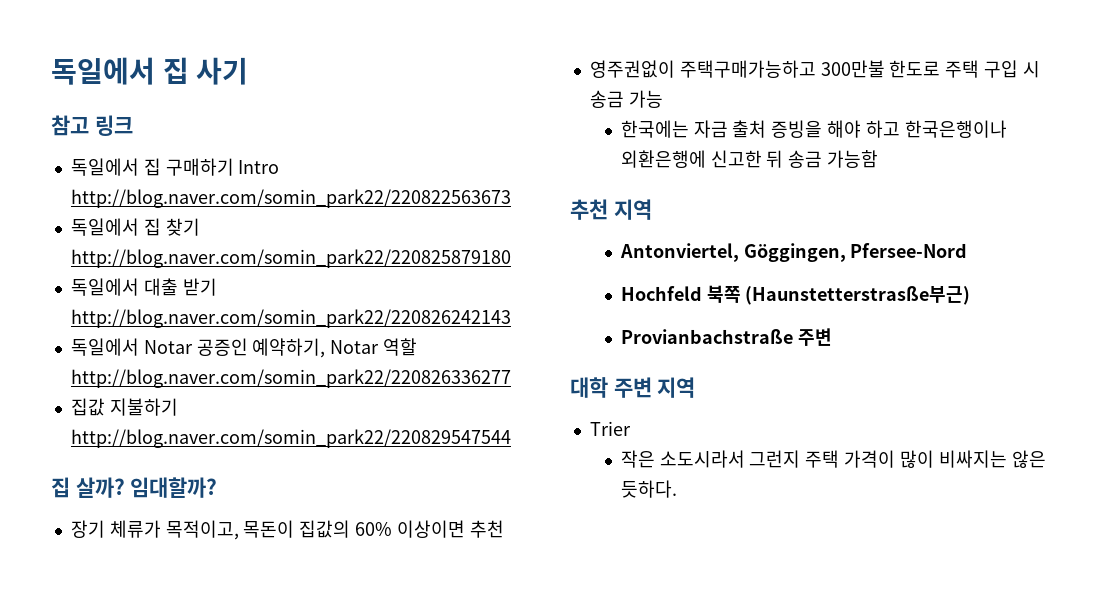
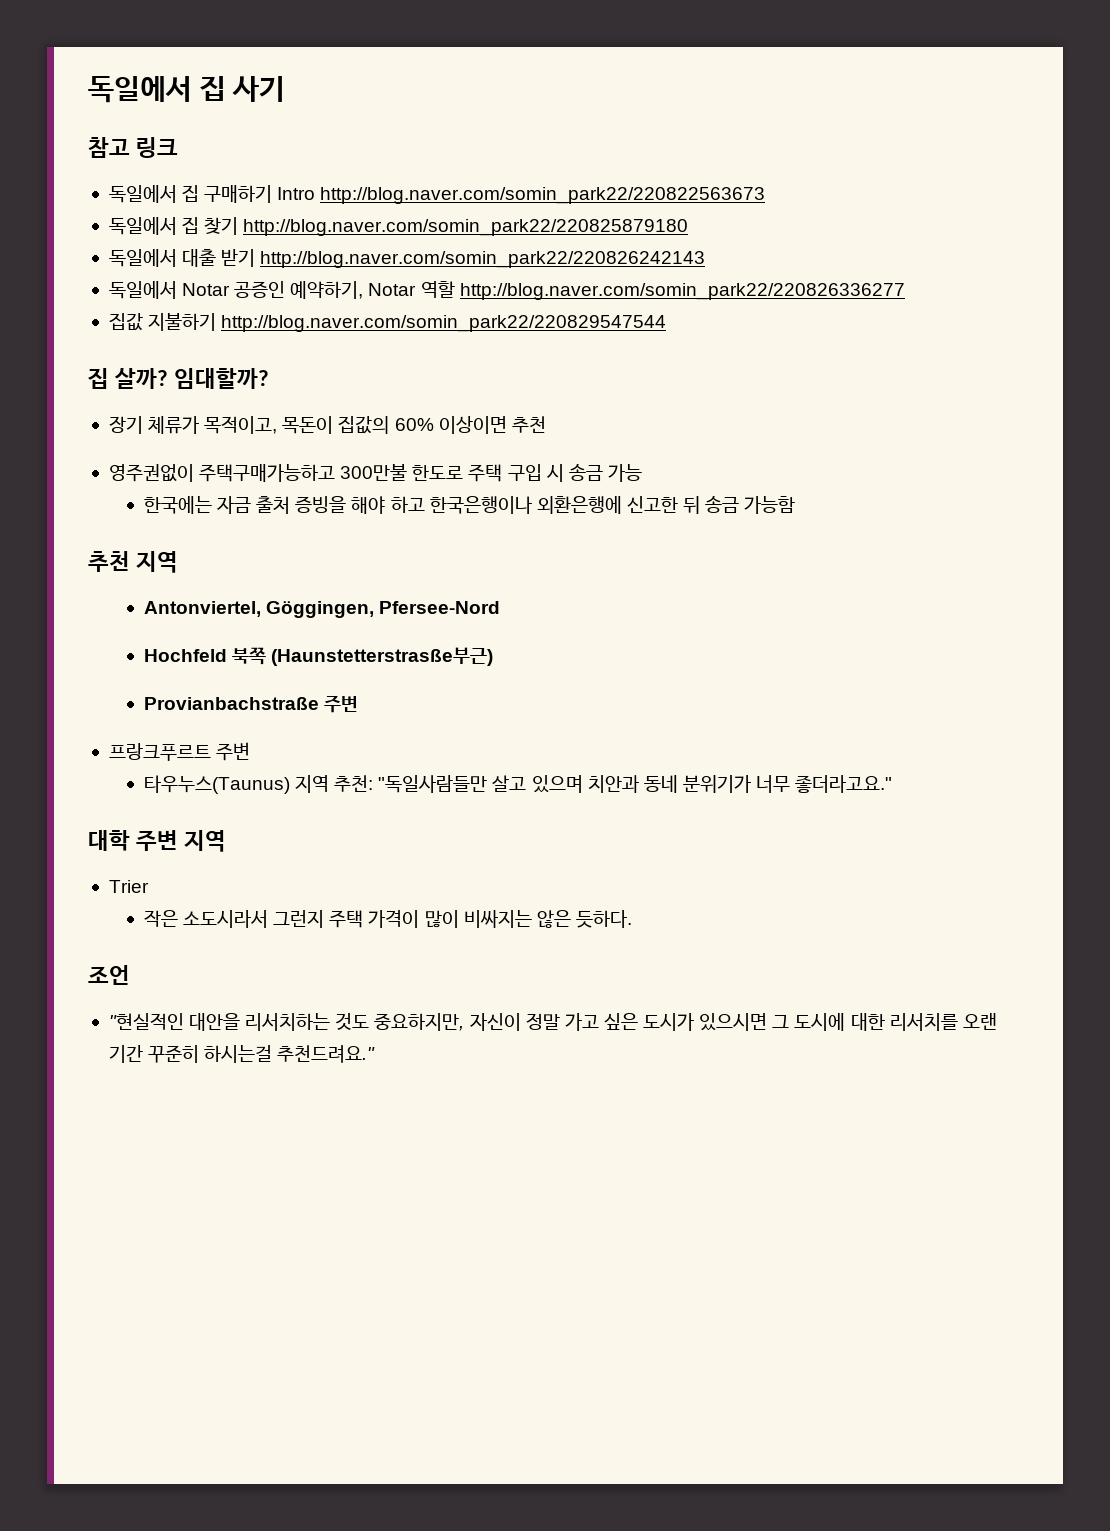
+ 프랑크푸르트 주변
+ 타우누스(Taunus) 지역 추천: "독일사람들만 살고 있으며 치안과 동네 분위기가 너무 좋더라고요."
+ 조언
+ "현실적인 대안을 리서치하는 것도 중요하지만, 자신이 정말 가고 싶은 도시가 있으시면 그 도시에 대한 리서치를 오랜 기간 꾸준히 하시는걸 추천드려요."

